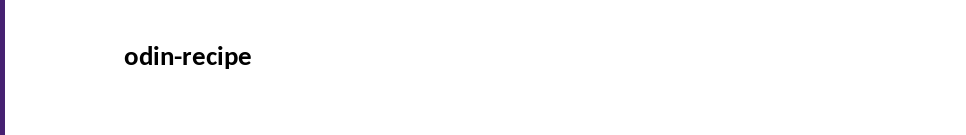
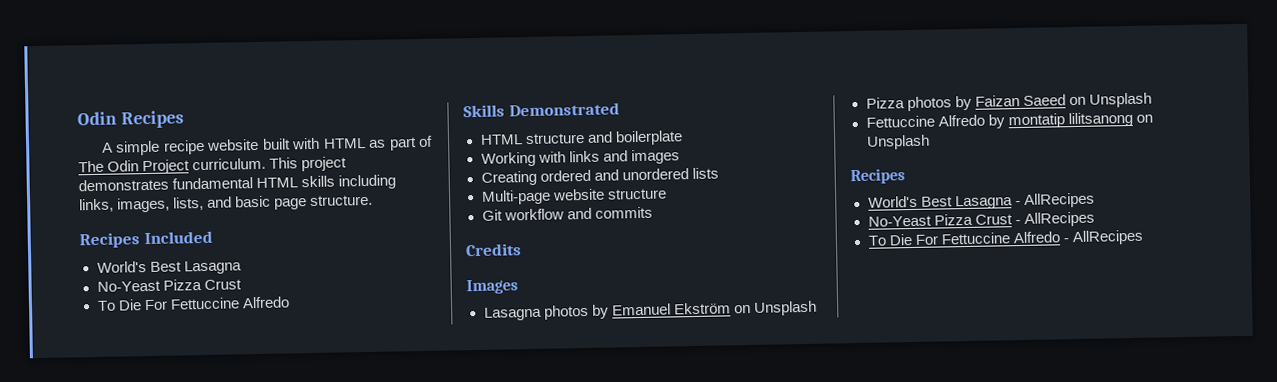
- odin-recipe
+ Odin Recipes
+ A simple recipe website built with HTML as part of The Odin Project curriculum. This project demonstrates fundamental HTML skills including links, images, lists, and basic page structure.
+ Recipes Included
+ World's Best Lasagna
+ No-Yeast Pizza Crust
+ To Die For Fettuccine Alfredo
+ Skills Demonstrated
+ HTML structure and boilerplate
+ Working with links and images
+ Creating ordered and unordered lists
+ Multi-page website structure
+ Git workflow and commits
+ Credits
+ Images
+ Lasagna photos by Emanuel Ekström on Unsplash
+ Pizza photos by Faizan Saeed on Unsplash
+ Fettuccine Alfredo by montatip lilitsanong on Unsplash
+ Recipes
+ World's Best Lasagna - AllRecipes
+ No-Yeast Pizza Crust - AllRecipes
+ To Die For Fettuccine Alfredo - AllRecipes

